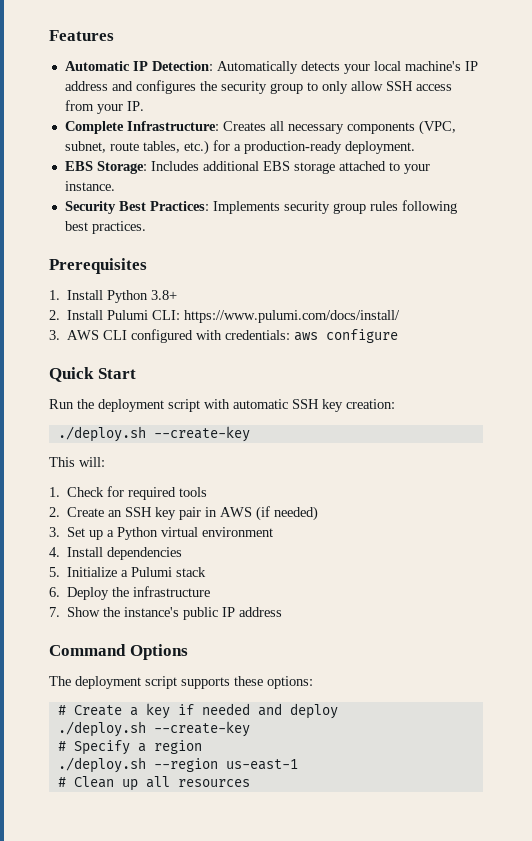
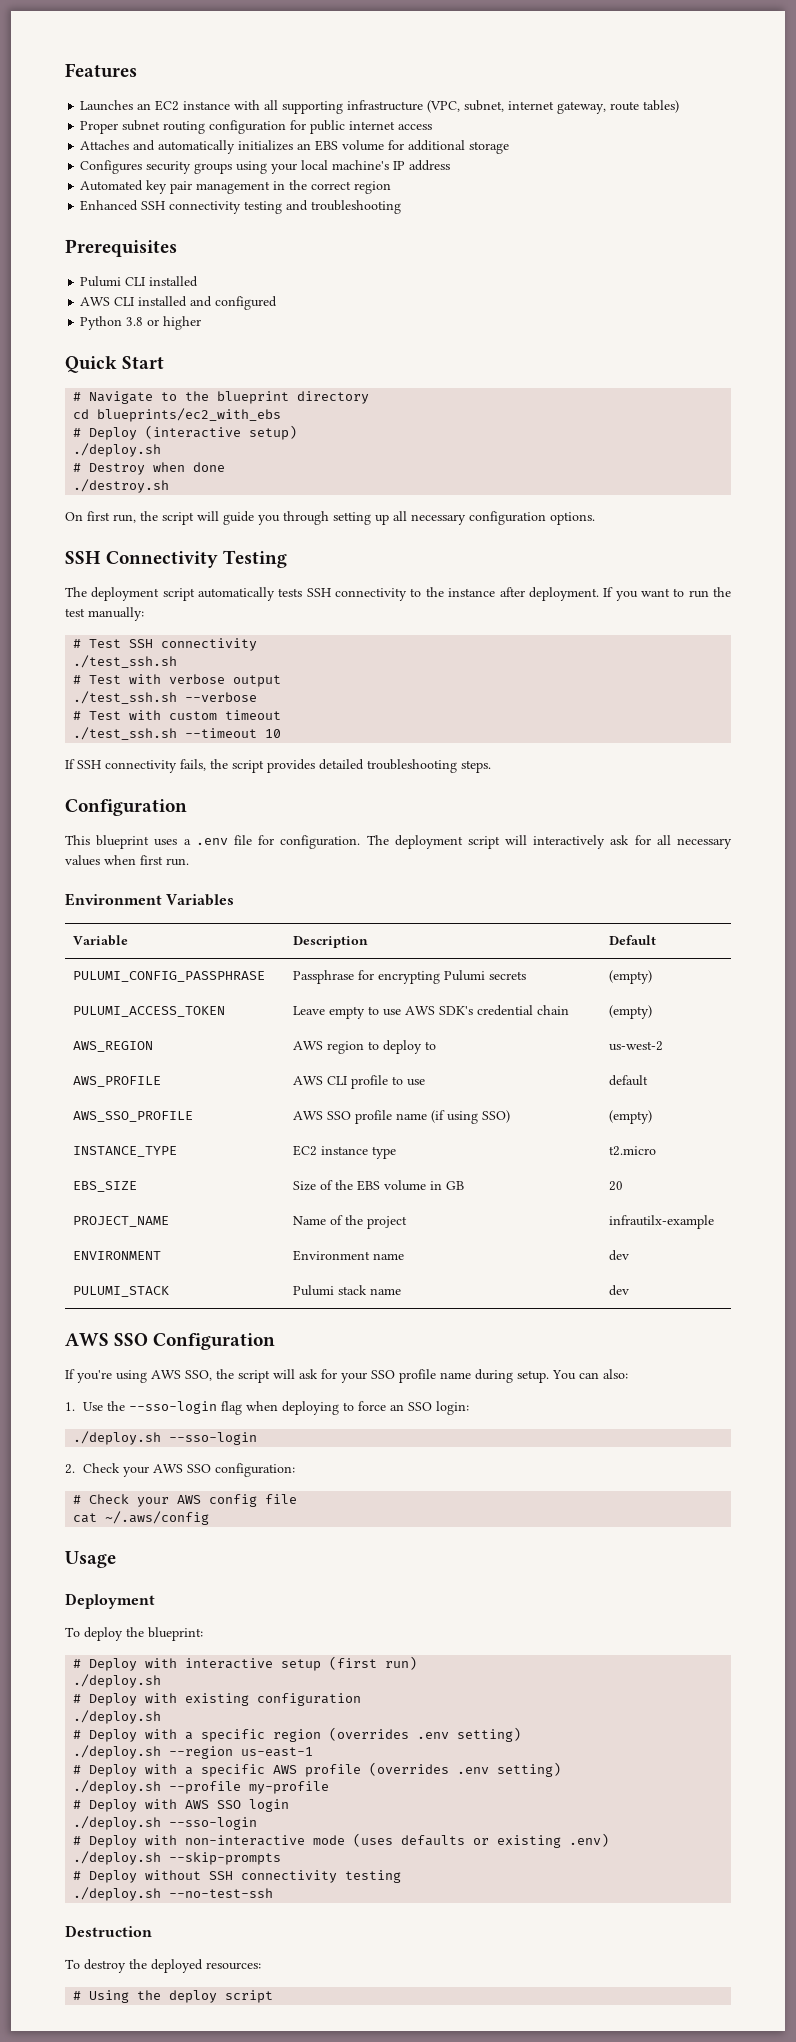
- Automatic IP Detection: Automatically detects your local machine's IP address and configures the security group to only allow SSH access from your IP.
- Complete Infrastructure: Creates all necessary components (VPC, subnet, route tables, etc.) for a production-ready deployment.
- EBS Storage: Includes additional EBS storage attached to your instance.
- Security Best Practices: Implements security group rules following best practices.
+ Launches an EC2 instance with all supporting infrastructure (VPC, subnet, internet gateway, route tables)
+ Proper subnet routing configuration for public internet access
+ Attaches and automatically initializes an EBS volume for additional storage
+ Configures security groups using your local machine's IP address
+ Automated key pair management in the correct region
+ Enhanced SSH connectivity testing and troubleshooting
  Prerequisites
- 1. Install Python 3.8+
- 2. Install Pulumi CLI: https://www.pulumi.com/docs/install/
- 3. AWS CLI configured with credentials: aws configure
+ Pulumi CLI installed
+ AWS CLI installed and configured
+ Python 3.8 or higher
  Quick Start
- Run the deployment script with automatic SSH key creation:
- ./deploy.sh --create-key
- This will:
- 1. Check for required tools
- 2. Create an SSH key pair in AWS (if needed)
- 3. Set up a Python virtual environment
- 4. Install dependencies
- 5. Initialize a Pulumi stack
- 6. Deploy the infrastructure
- 7. Show the instance's public IP address
- Command Options
- The deployment script supports these options:
- # Create a key if needed and deploy
- ./deploy.sh --create-key
- # Specify a region
+ # Navigate to the blueprint directory
+ cd blueprints/ec2_with_ebs
+ # Deploy (interactive setup)
+ ./deploy.sh
+ # Destroy when done
+ ./destroy.sh
+ On first run, the script will guide you through setting up all necessary configuration options.
+ SSH Connectivity Testing
+ The deployment script automatically tests SSH connectivity to the instance after deployment. If you want to run the test manually:
+ # Test SSH connectivity
+ ./test_ssh.sh
+ # Test with verbose output
+ ./test_ssh.sh --verbose
+ # Test with custom timeout
+ ./test_ssh.sh --timeout 10
+ If SSH connectivity fails, the script provides detailed troubleshooting steps.
+ Configuration
+ This blueprint uses a .env file for configuration. The deployment script will interactively ask for all necessary values when first run.
+ Environment Variables
+ Variable | Description | Default
+ PULUMI_CONFIG_PASSPHRASE | Passphrase for encrypting Pulumi secrets | (empty)
+ PULUMI_ACCESS_TOKEN | Leave empty to use AWS SDK's credential chain | (empty)
+ AWS_REGION | AWS region to deploy to | us-west-2
+ AWS_PROFILE | AWS CLI profile to use | default
+ AWS_SSO_PROFILE | AWS SSO profile name (if using SSO) | (empty)
+ INSTANCE_TYPE | EC2 instance type | t2.micro
+ EBS_SIZE | Size of the EBS volume in GB | 20
+ PROJECT_NAME | Name of the project | infrautilx-example
+ ENVIRONMENT | Environment name | dev
+ PULUMI_STACK | Pulumi stack name | dev
+ AWS SSO Configuration
+ If you're using AWS SSO, the script will ask for your SSO profile name during setup. You can also:
+ 1. Use the --sso-login flag when deploying to force an SSO login:
+ ./deploy.sh --sso-login
+ 2. Check your AWS SSO configuration:
+ # Check your AWS config file
+ cat ~/.aws/config
+ Usage
+ Deployment
+ To deploy the blueprint:
+ # Deploy with interactive setup (first run)
+ ./deploy.sh
+ # Deploy with existing configuration
+ ./deploy.sh
+ # Deploy with a specific region (overrides .env setting)
  ./deploy.sh --region us-east-1
- # Clean up all resources
+ # Deploy with a specific AWS profile (overrides .env setting)
+ ./deploy.sh --profile my-profile
+ # Deploy with AWS SSO login
+ ./deploy.sh --sso-login
+ # Deploy with non-interactive mode (uses defaults or existing .env)
+ ./deploy.sh --skip-prompts
+ # Deploy without SSH connectivity testing
+ ./deploy.sh --no-test-ssh
+ Destruction
+ To destroy the deployed resources:
+ # Using the deploy script

